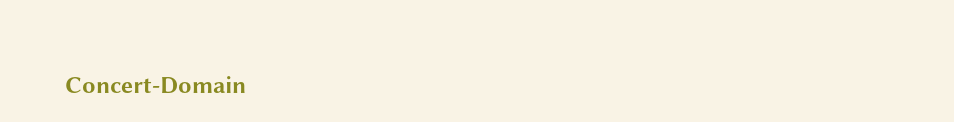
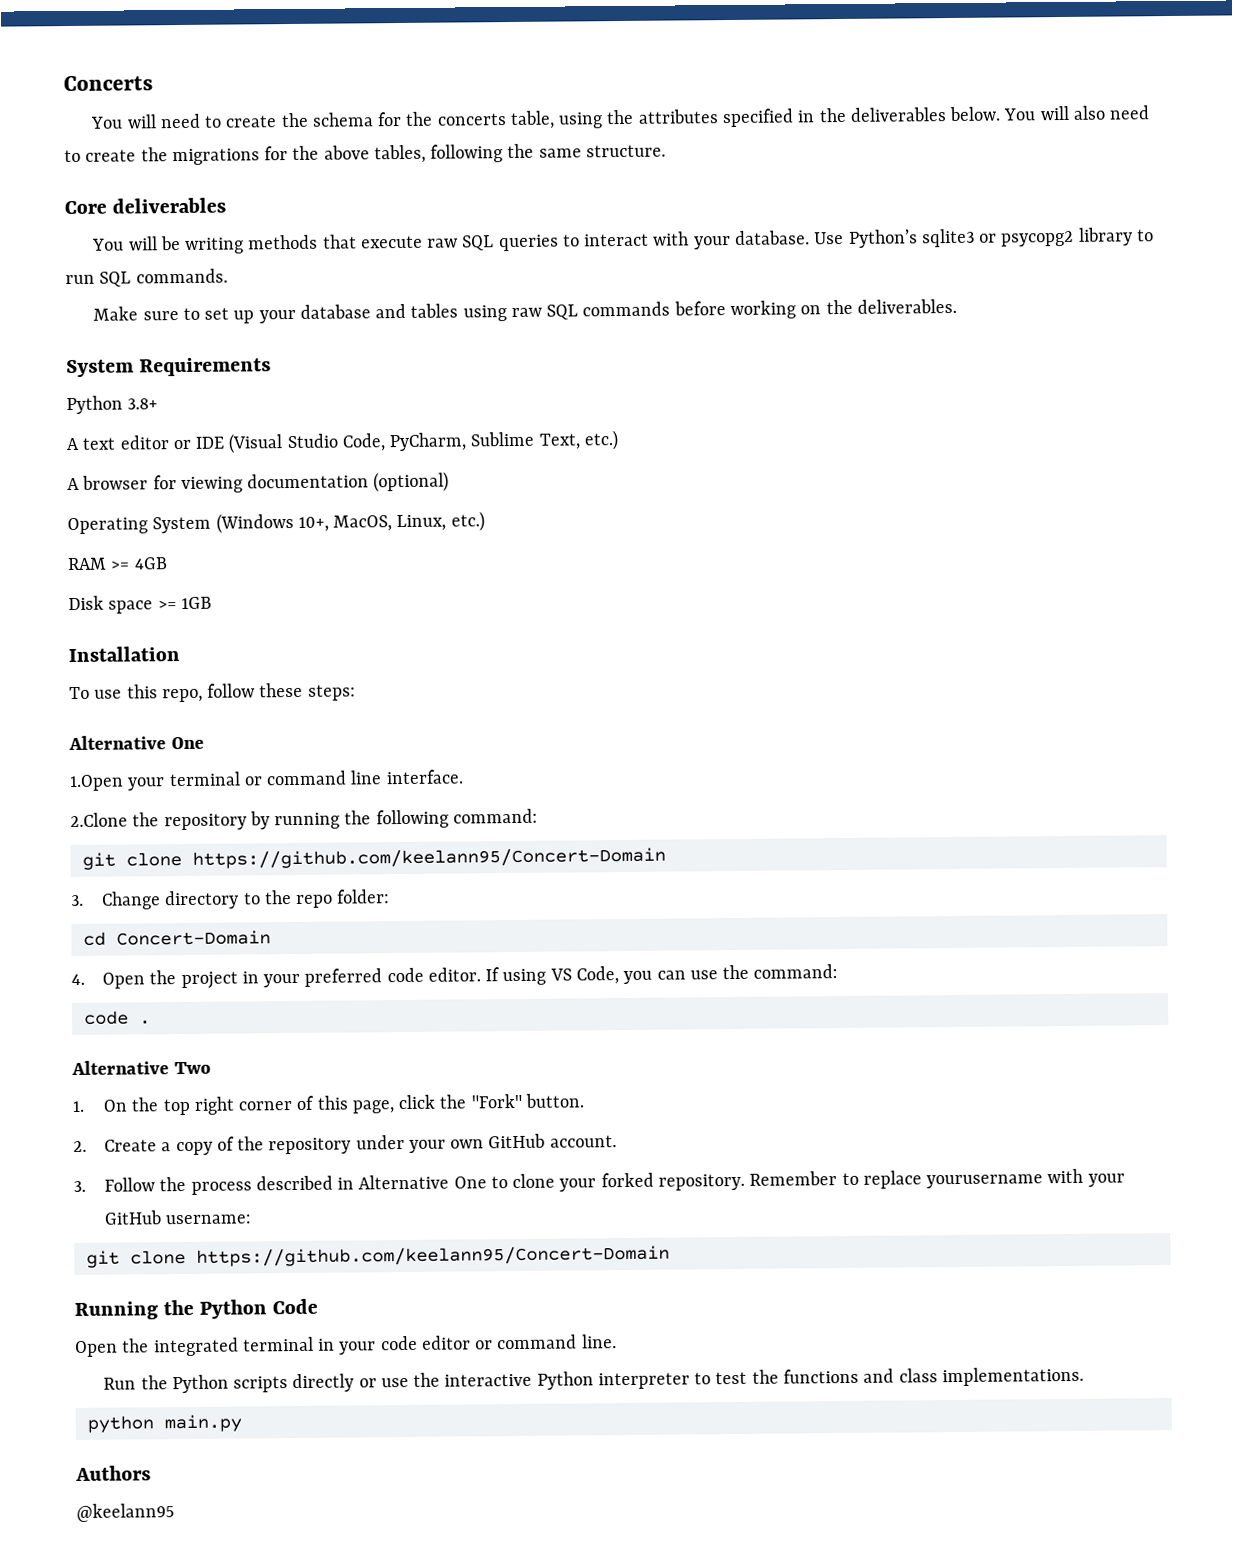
- Concert-Domain
+ Concerts
+ You will need to create the schema for the concerts table, using the attributes specified in the deliverables below. You will also need to create the migrations for the above tables, following the same structure.
+ Core deliverables
+ You will be writing methods that execute raw SQL queries to interact with your database. Use Python’s sqlite3 or psycopg2 library to run SQL commands.
+ Make sure to set up your database and tables using raw SQL commands before working on the deliverables.
+ System Requirements
+ Python 3.8+
+ A text editor or IDE (Visual Studio Code, PyCharm, Sublime Text, etc.)
+ A browser for viewing documentation (optional)
+ Operating System (Windows 10+, MacOS, Linux, etc.)
+ RAM >= 4GB
+ Disk space >= 1GB
+ Installation
+ To use this repo, follow these steps:
+ Alternative One
+ 1.Open your terminal or command line interface.
+ 2.Clone the repository by running the following command:
+ git clone https://github.com/keelann95/Concert-Domain
+ 3. Change directory to the repo folder:
+ cd Concert-Domain
+ 4. Open the project in your preferred code editor. If using VS Code, you can use the command:
+ code .
+ Alternative Two
+ 1. On the top right corner of this page, click the "Fork" button.
+ 2. Create a copy of the repository under your own GitHub account.
+ 3. Follow the process described in Alternative One to clone your forked repository. Remember to replace yourusername with your GitHub username:
+ git clone https://github.com/keelann95/Concert-Domain
+ Running the Python Code
+ Open the integrated terminal in your code editor or command line.
+ Run the Python scripts directly or use the interactive Python interpreter to test the functions and class implementations.
+ python main.py
+ Authors
+ @keelann95

